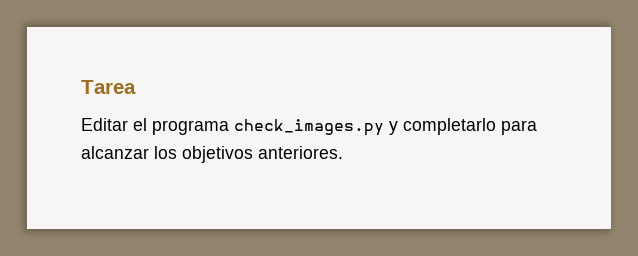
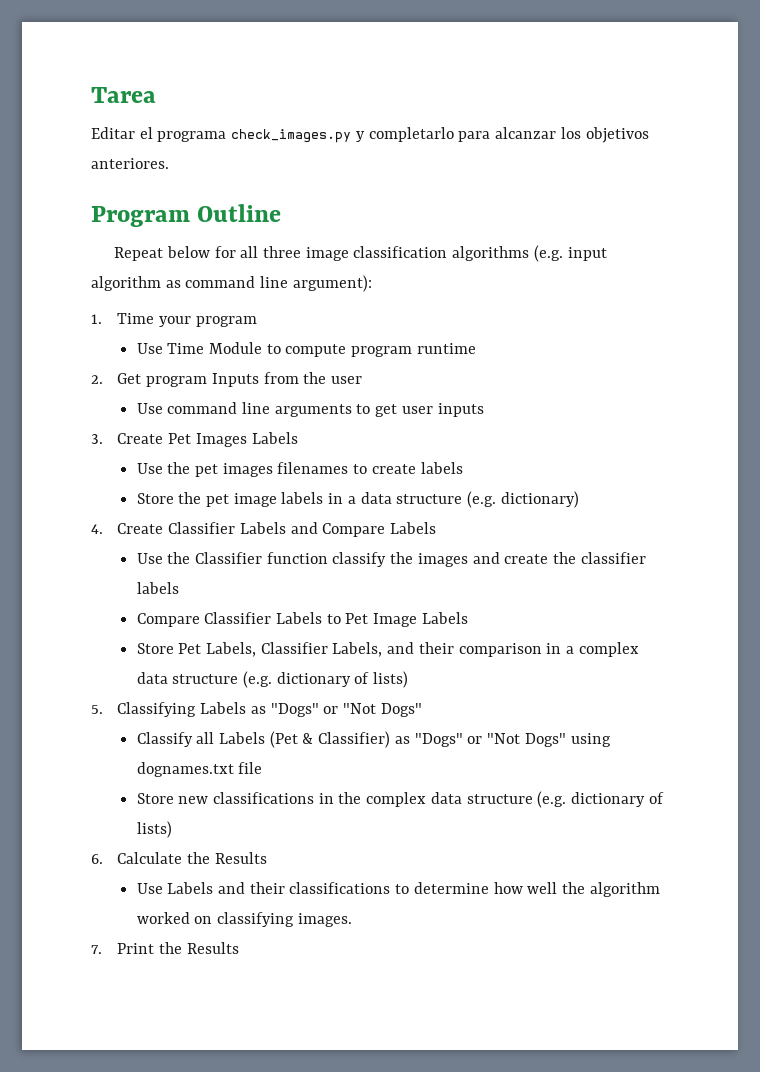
+ Program Outline
+ Repeat below for all three image classification algorithms (e.g. input algorithm as command line argument):
+ 1. Time your program
+ Use Time Module to compute program runtime
+ 2. Get program Inputs from the user
+ Use command line arguments to get user inputs
+ 3. Create Pet Images Labels
+ Use the pet images filenames to create labels
+ Store the pet image labels in a data structure (e.g. dictionary)
+ 4. Create Classifier Labels and Compare Labels
+ Use the Classifier function classify the images and create the classifier labels
+ Compare Classifier Labels to Pet Image Labels
+ Store Pet Labels, Classifier Labels, and their comparison in a complex data structure (e.g. dictionary of lists)
+ 5. Classifying Labels as "Dogs" or "Not Dogs"
+ Classify all Labels (Pet & Classifier) as "Dogs" or "Not Dogs" using dognames.txt file
+ Store new classifications in the complex data structure (e.g. dictionary of lists)
+ 6. Calculate the Results
+ Use Labels and their classifications to determine how well the algorithm worked on classifying images.
+ 7. Print the Results

